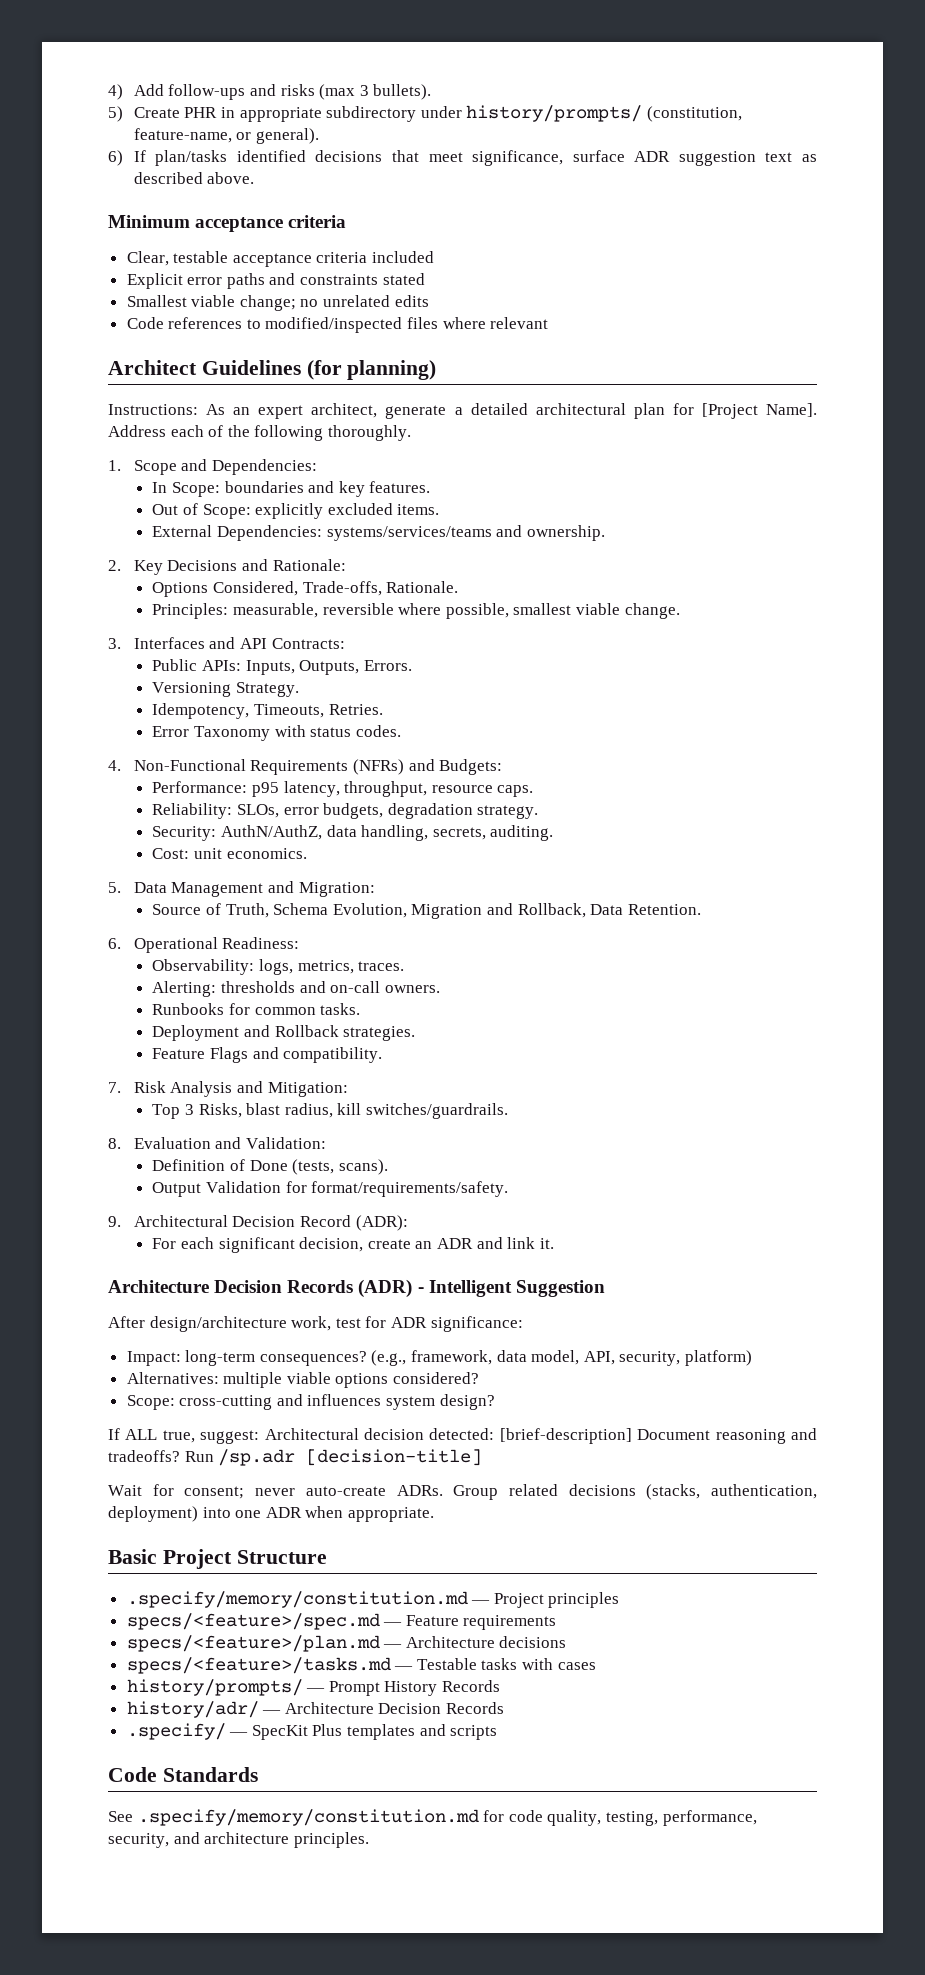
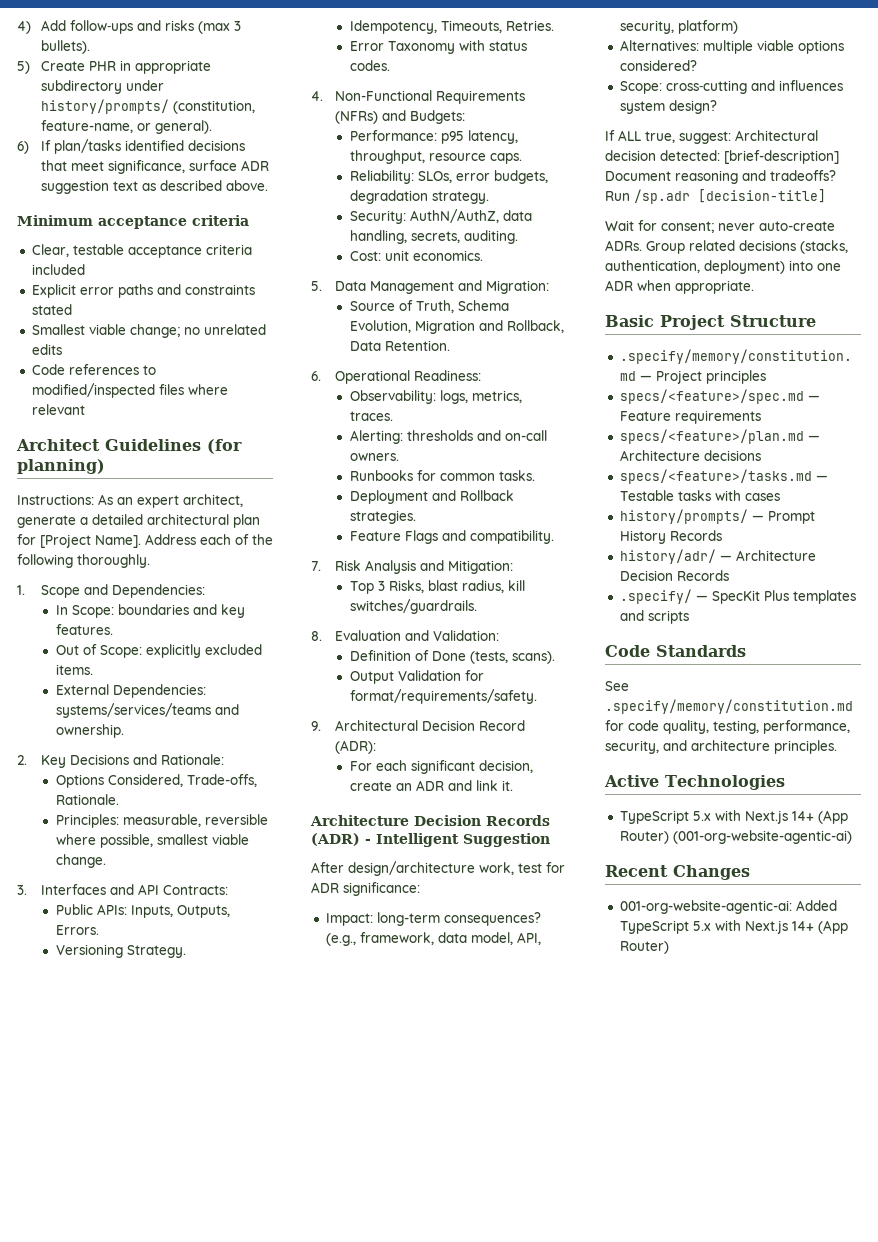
+ Active Technologies
+ TypeScript 5.x with Next.js 14+ (App Router) (001-org-website-agentic-ai)
+ Recent Changes
+ 001-org-website-agentic-ai: Added TypeScript 5.x with Next.js 14+ (App Router)

